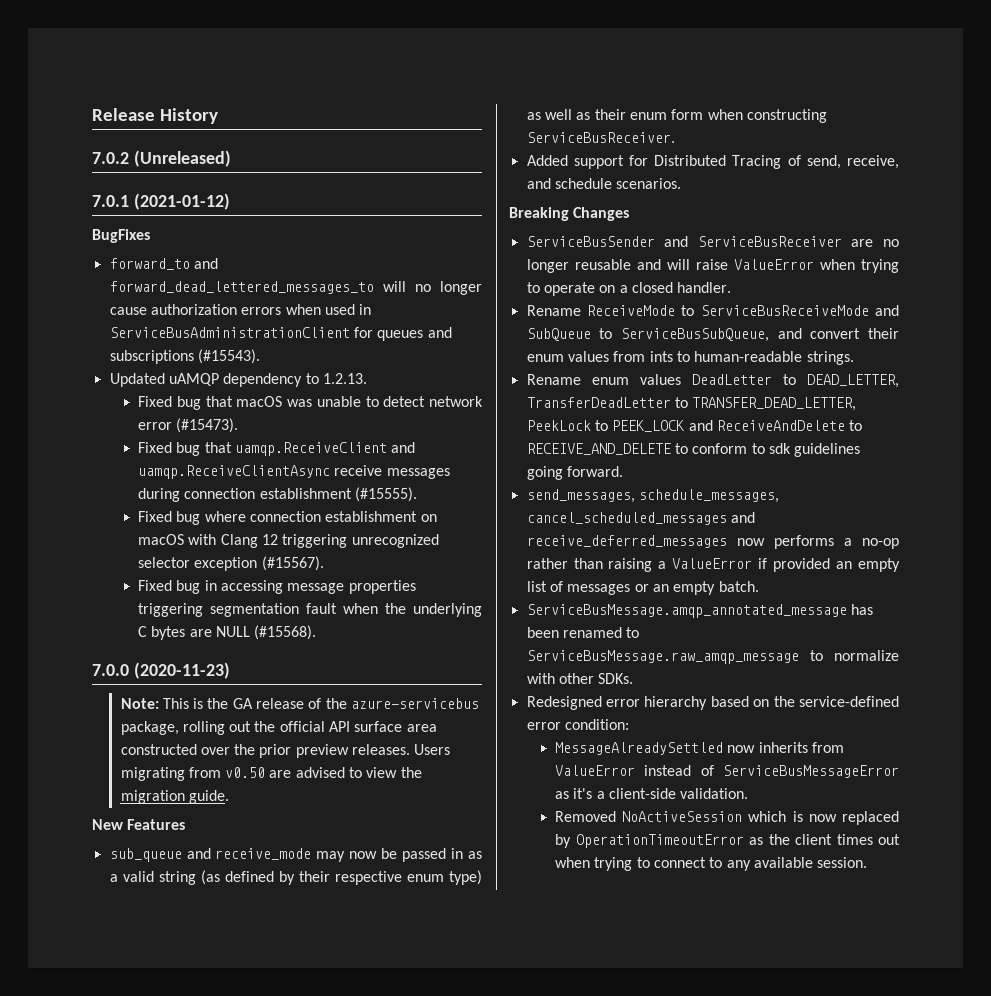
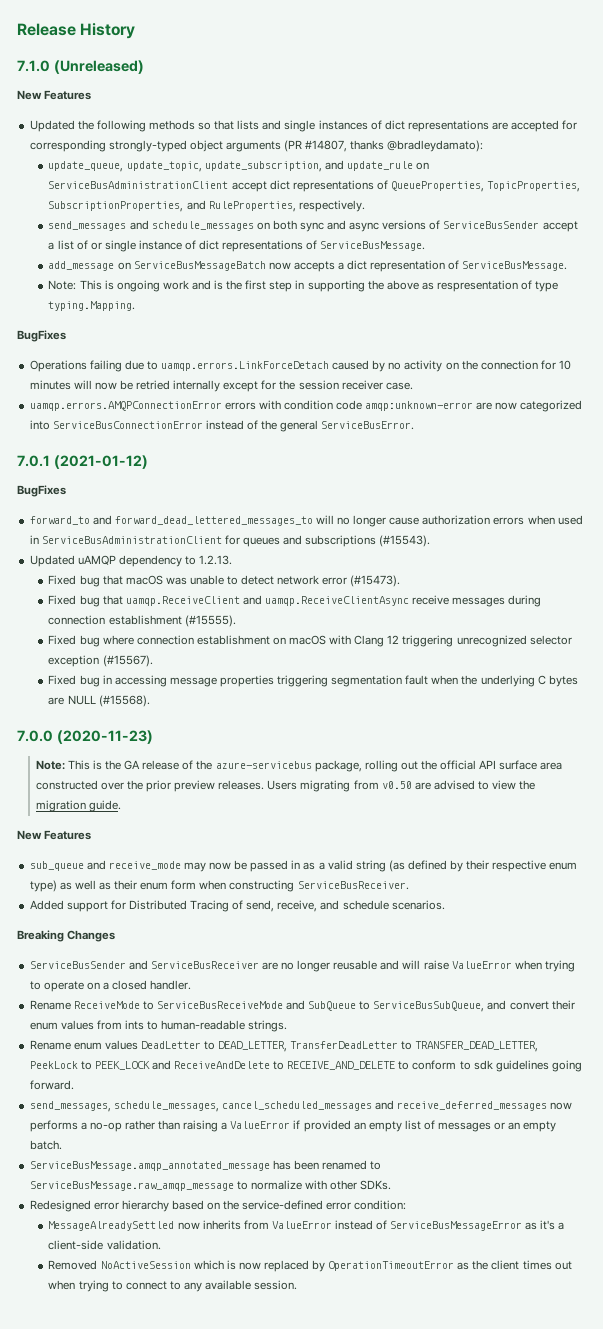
- 7.0.2 (Unreleased)
+ 7.1.0 (Unreleased)
+ New Features
+ Updated the following methods so that lists and single instances of dict representations are accepted for corresponding strongly-typed object arguments (PR #14807, thanks @bradleydamato):
+ update_queue, update_topic, update_subscription, and update_rule on ServiceBusAdministrationClient accept dict representations of QueueProperties, TopicProperties, SubscriptionProperties, and RuleProperties, respectively.
+ send_messages and schedule_messages on both sync and async versions of ServiceBusSender accept a list of or single instance of dict representations of ServiceBusMessage.
+ add_message on ServiceBusMessageBatch now accepts a dict representation of ServiceBusMessage.
+ Note: This is ongoing work and is the first step in supporting the above as respresentation of type typing.Mapping.
+ BugFixes
+ Operations failing due to uamqp.errors.LinkForceDetach caused by no activity on the connection for 10 minutes will now be retried internally except for the session receiver case.
+ uamqp.errors.AMQPConnectionError errors with condition code amqp:unknown-error are now categorized into ServiceBusConnectionError instead of the general ServiceBusError.

